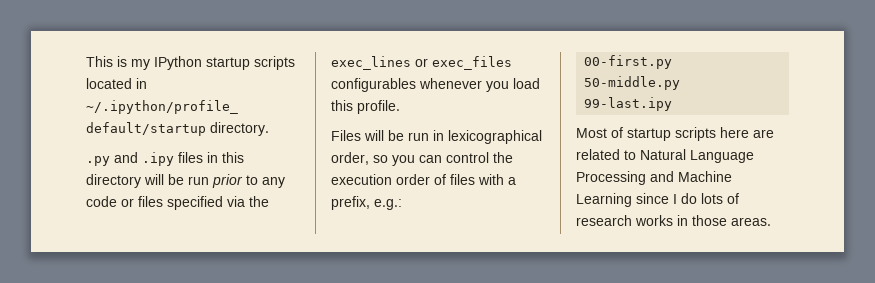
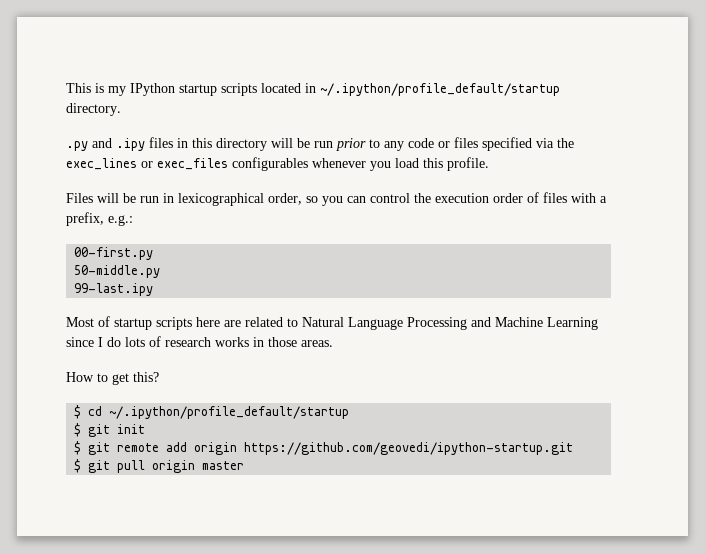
+ How to get this?
+ $ cd ~/.ipython/profile_default/startup
+ $ git init
+ $ git remote add origin https://github.com/geovedi/ipython-startup.git
+ $ git pull origin master

